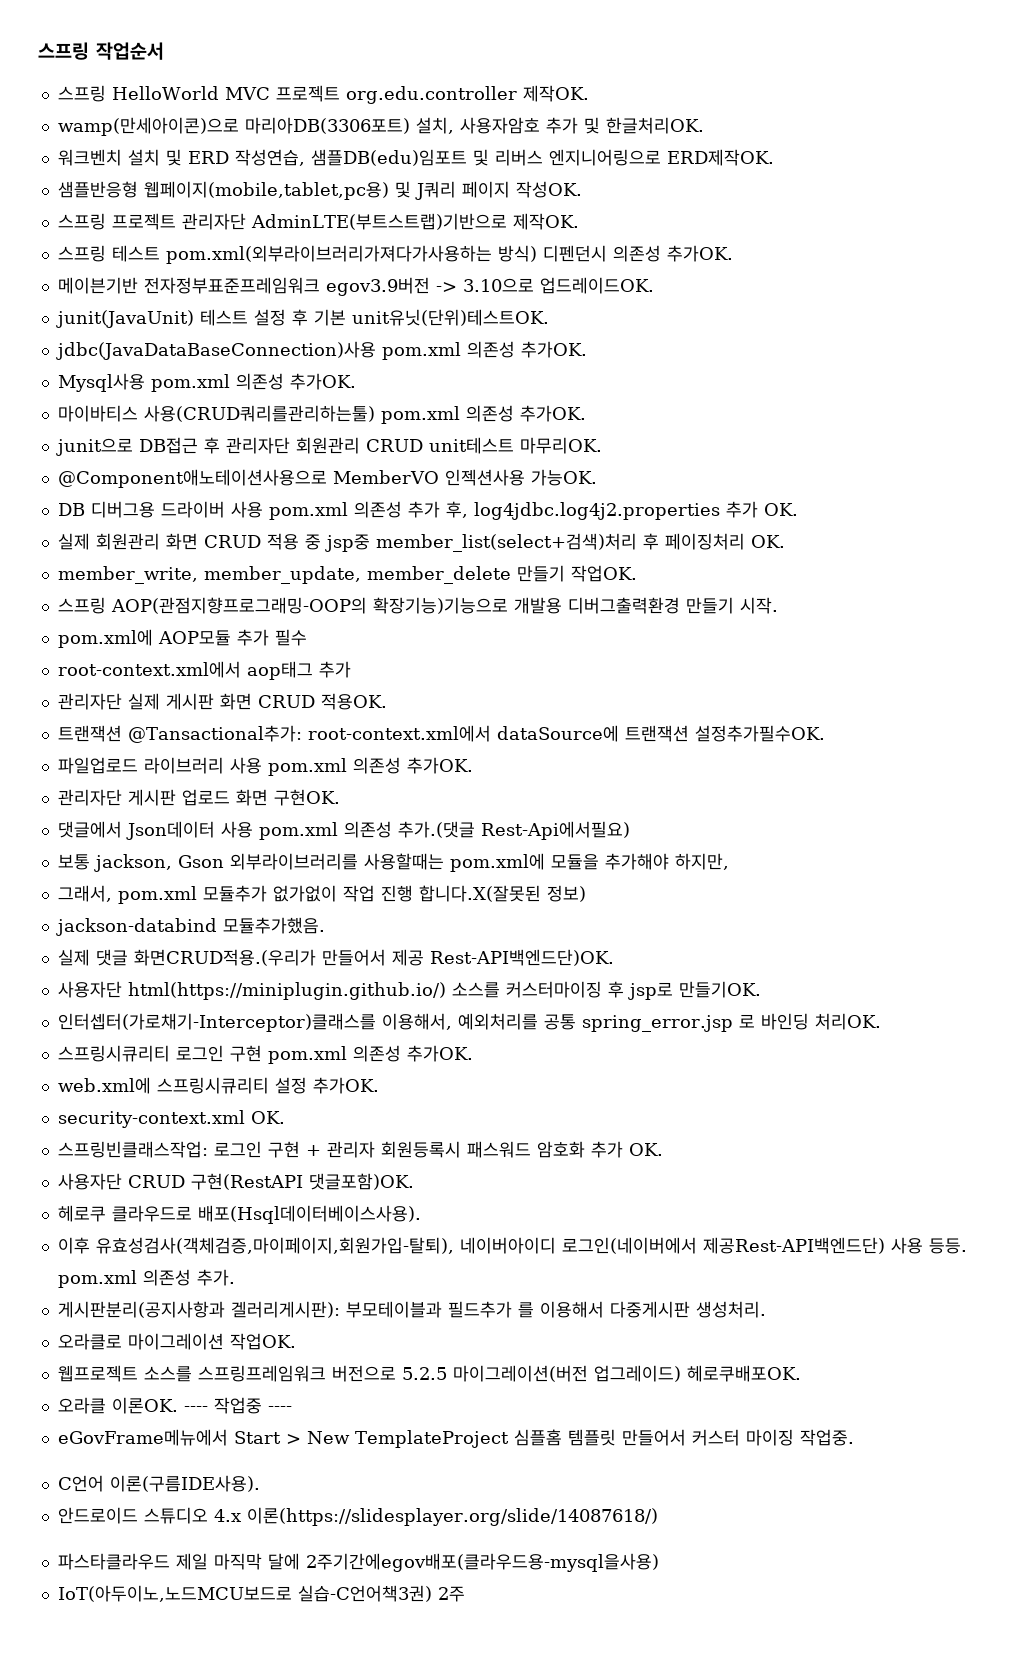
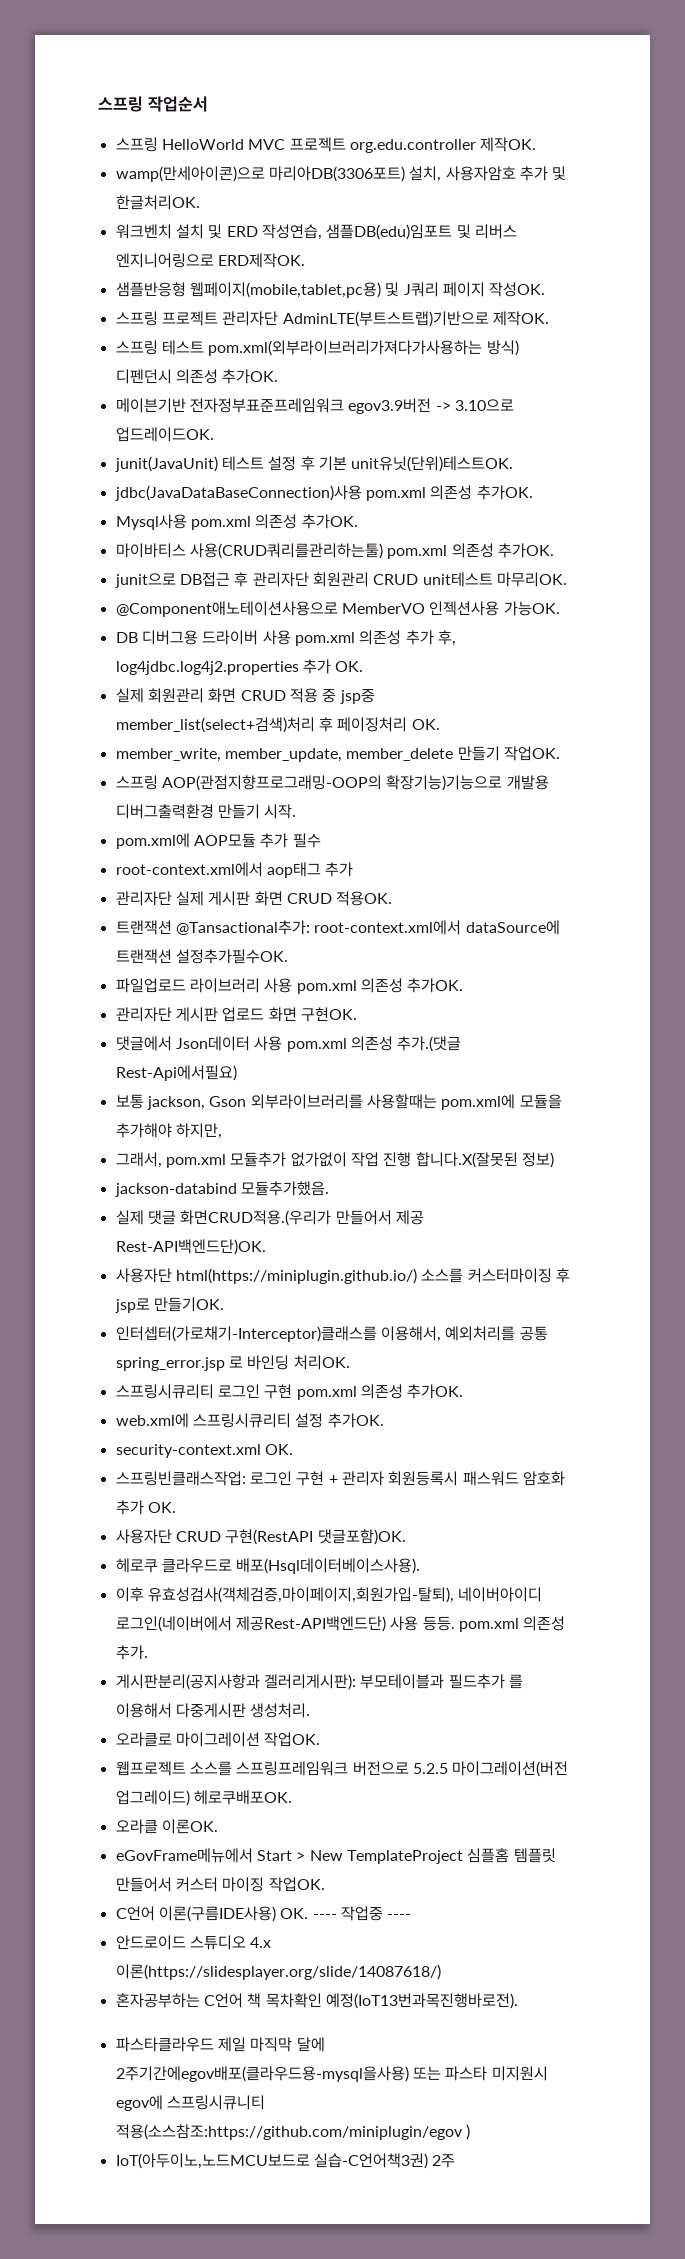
- ---- 작업중 ----
- eGovFrame메뉴에서 Start > New TemplateProject 심플홈 템플릿 만들어서 커스터 마이징 작업중.
- C언어 이론(구름IDE사용).
+ eGovFrame메뉴에서 Start > New TemplateProject 심플홈 템플릿 만들어서 커스터 마이징 작업OK.
+ C언어 이론(구름IDE사용) OK. ---- 작업중 ----
+ 혼자공부하는 C언어 책 목차확인 예정(IoT13번과목진행바로전).
- 파스타클라우드 제일 마직막 달에 2주기간에egov배포(클라우드용-mysql을사용)
+ 파스타클라우드 제일 마직막 달에 2주기간에egov배포(클라우드용-mysql을사용) 또는 파스타 미지원시 egov에 스프링시큐니티 적용(소스참조:https://github.com/miniplugin/egov )

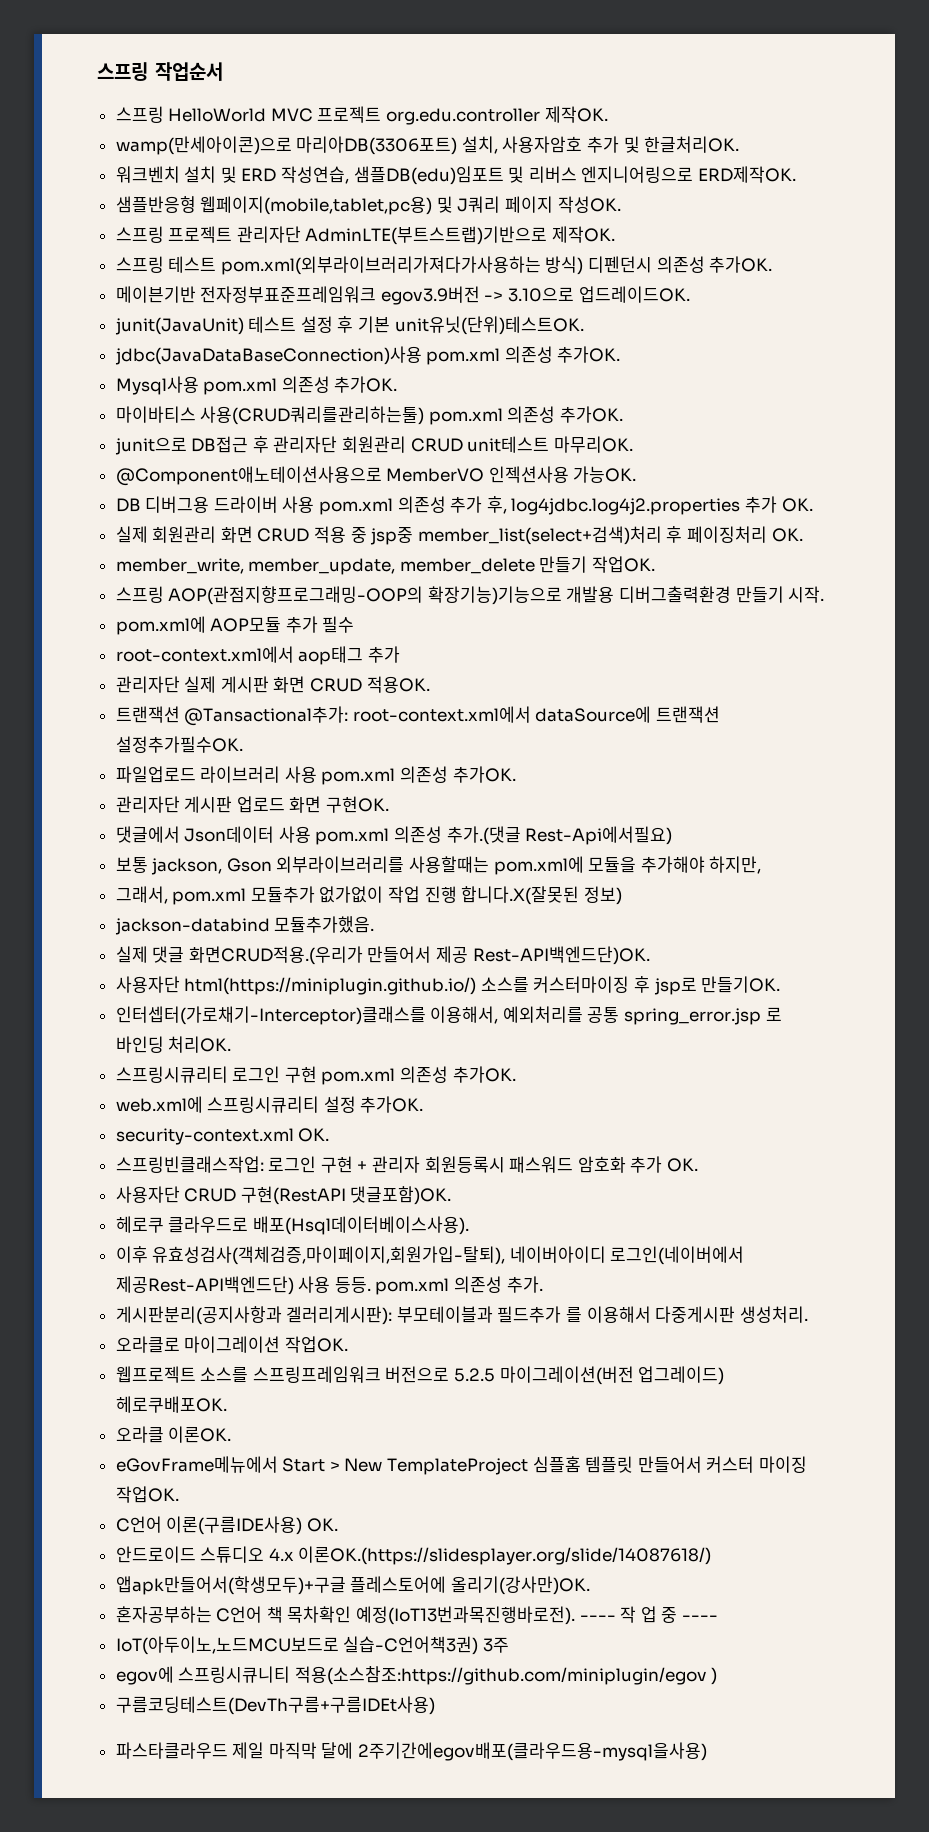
- C언어 이론(구름IDE사용) OK. ---- 작업중 ----
+ C언어 이론(구름IDE사용) OK.
- 안드로이드 스튜디오 4.x 이론(https://slidesplayer.org/slide/14087618/)
+ 안드로이드 스튜디오 4.x 이론OK.(https://slidesplayer.org/slide/14087618/)
+ 앱apk만들어서(학생모두)+구글 플레스토어에 올리기(강사만)OK.
+ ---- 작 업 중 ----
+ IoT(아두이노,노드MCU보드로 실습-C언어책3권) 3주
+ egov에 스프링시큐니티 적용(소스참조:https://github.com/miniplugin/egov )
+ 구름코딩테스트(DevTh구름+구름IDEt사용)
- 파스타클라우드 제일 마직막 달에 2주기간에egov배포(클라우드용-mysql을사용) 또는 파스타 미지원시 egov에 스프링시큐니티 적용(소스참조:https://github.com/miniplugin/egov )
- IoT(아두이노,노드MCU보드로 실습-C언어책3권) 2주
+ 파스타클라우드 제일 마직막 달에 2주기간에egov배포(클라우드용-mysql을사용)

